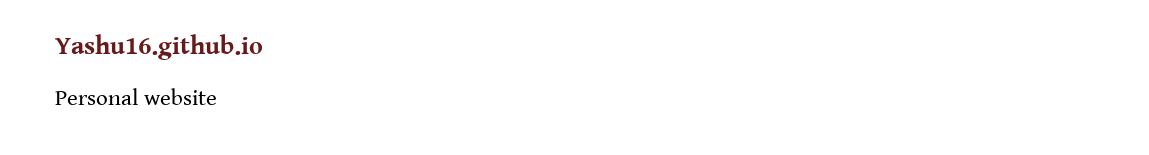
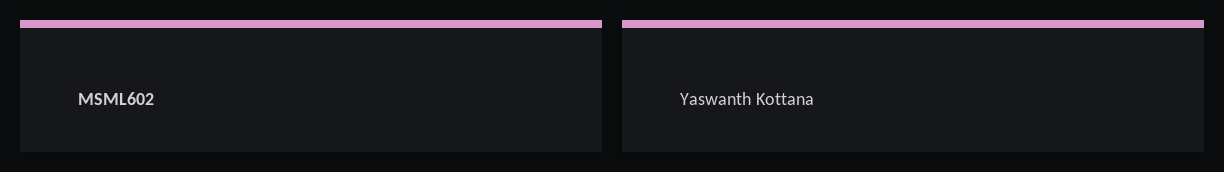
- Yashu16.github.io
- Personal website
+ MSML602
+ Yaswanth Kottana

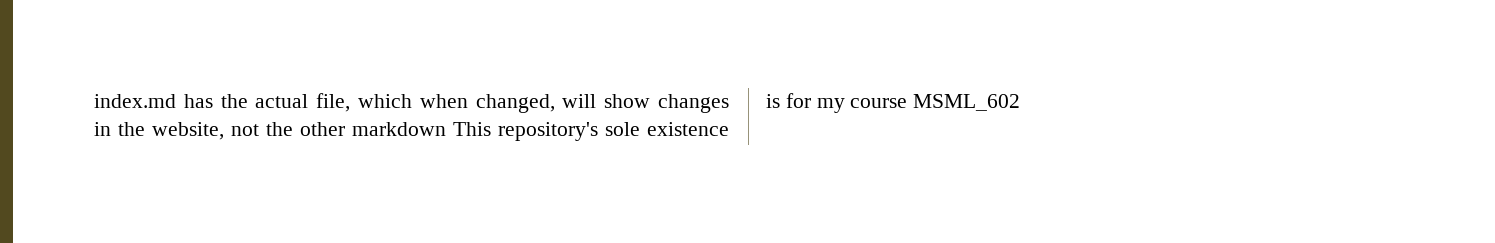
- MSML602
- Yaswanth Kottana
+ index.md has the actual file, which when changed, will show changes in the website, not the other markdown This repository's sole existence is for my course MSML_602

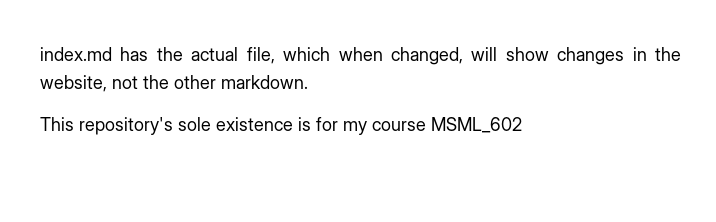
- index.md has the actual file, which when changed, will show changes in the website, not the other markdown This repository's sole existence is for my course MSML_602
+ index.md has the actual file, which when changed, will show changes in the website, not the other markdown.
+ This repository's sole existence is for my course MSML_602

